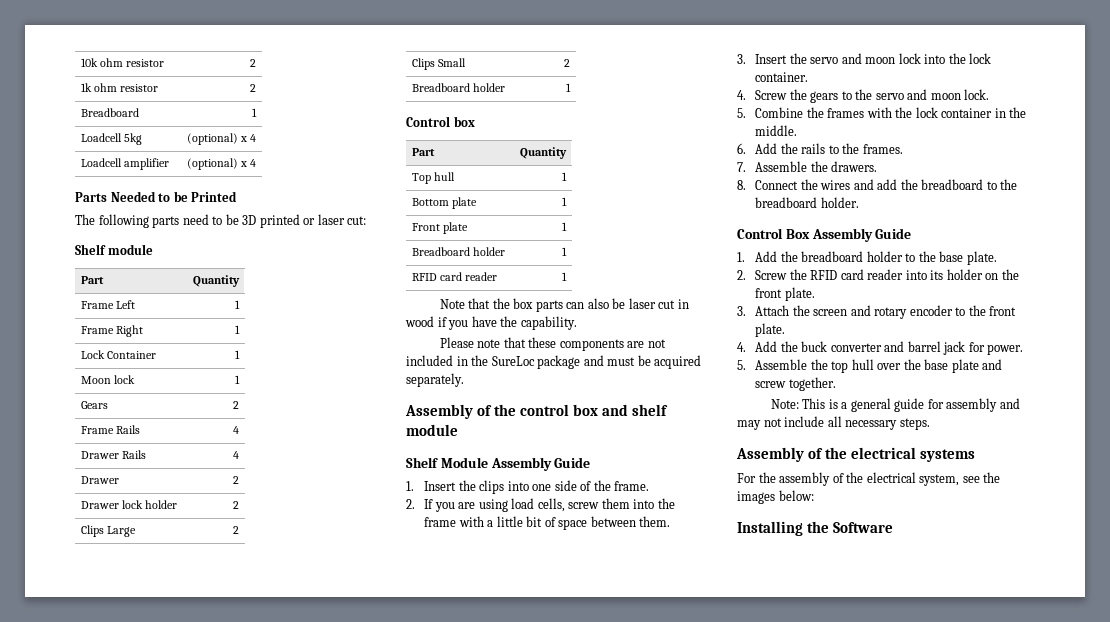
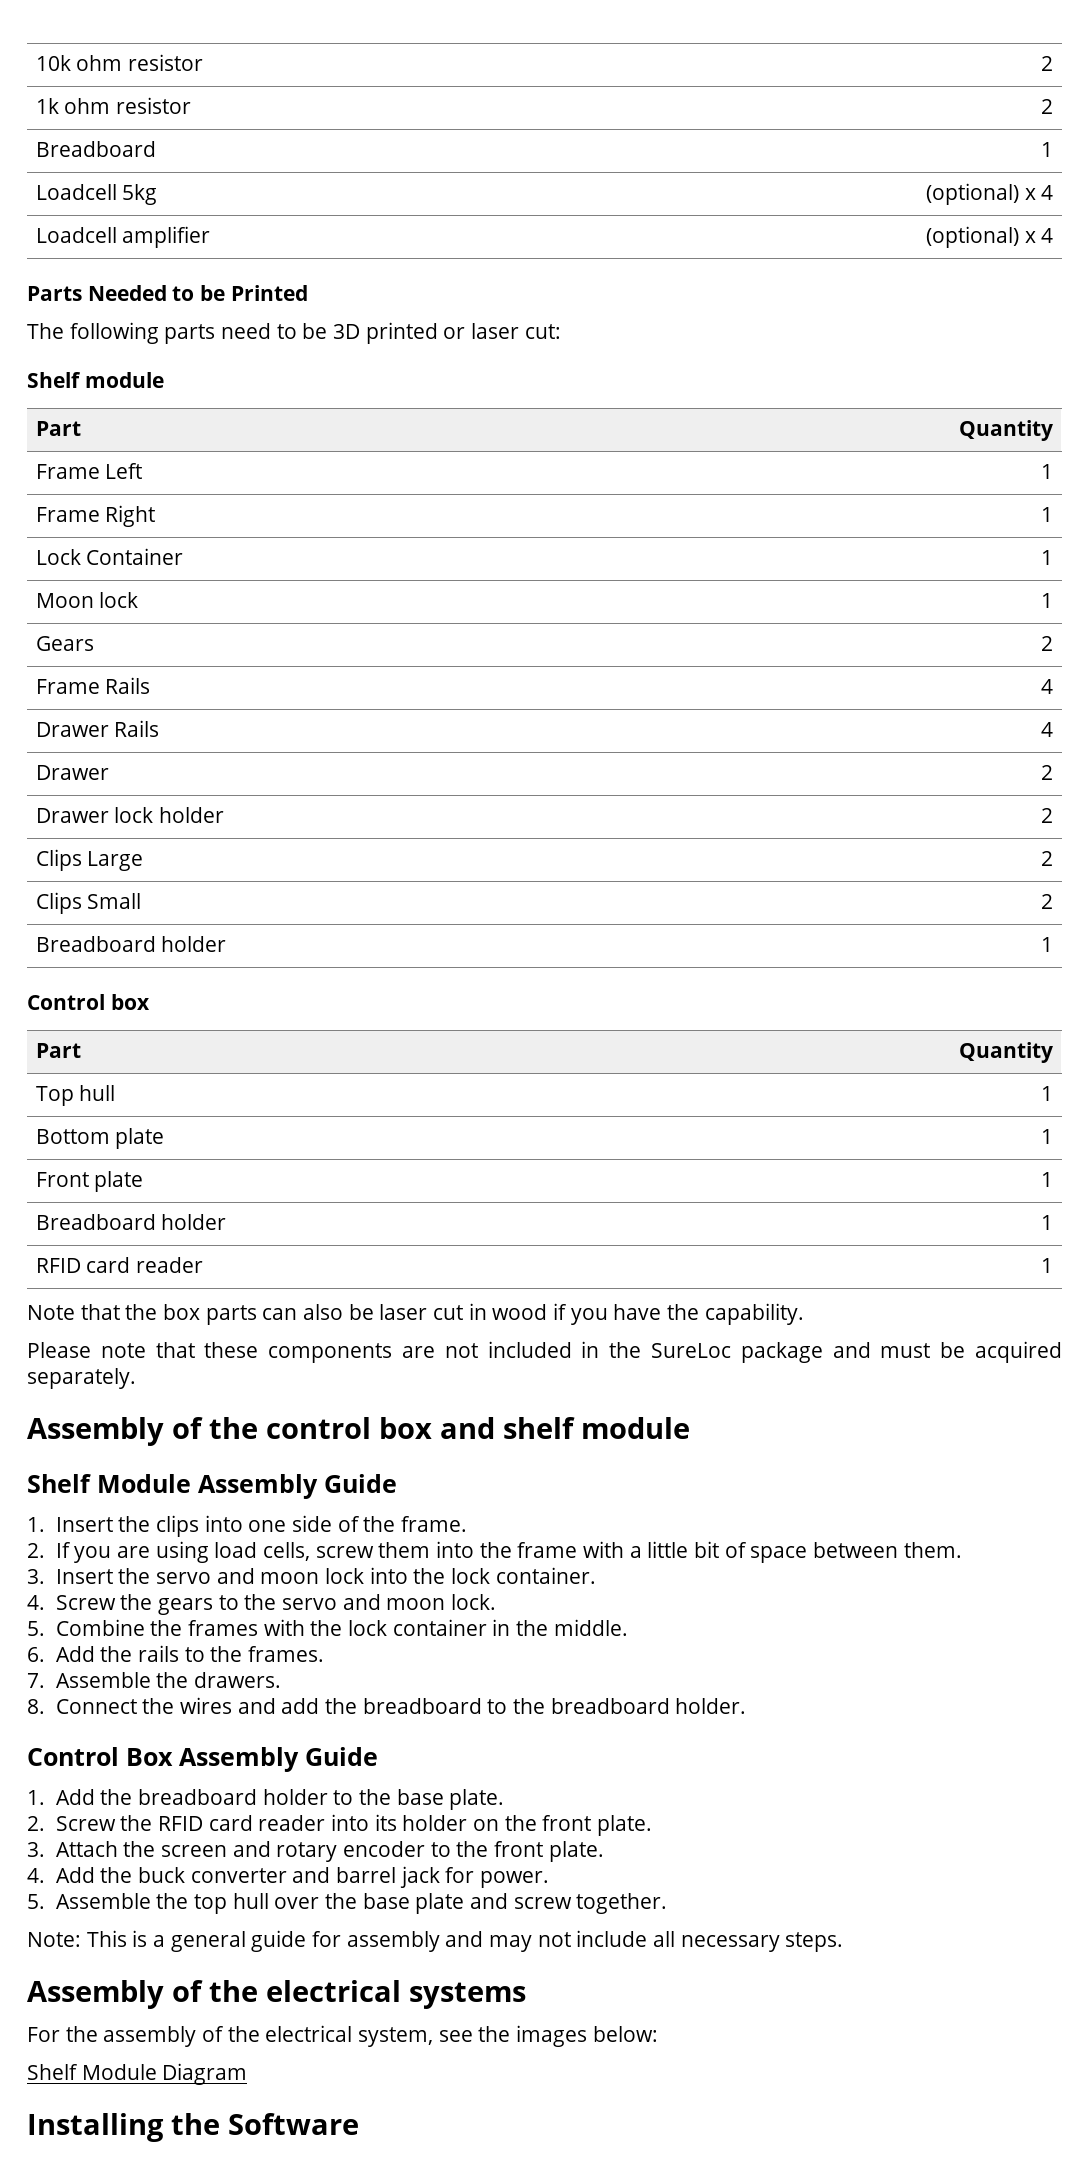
+ Shelf Module Diagram

